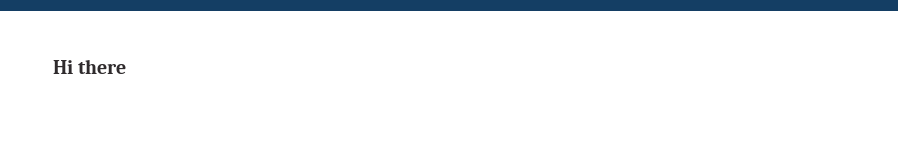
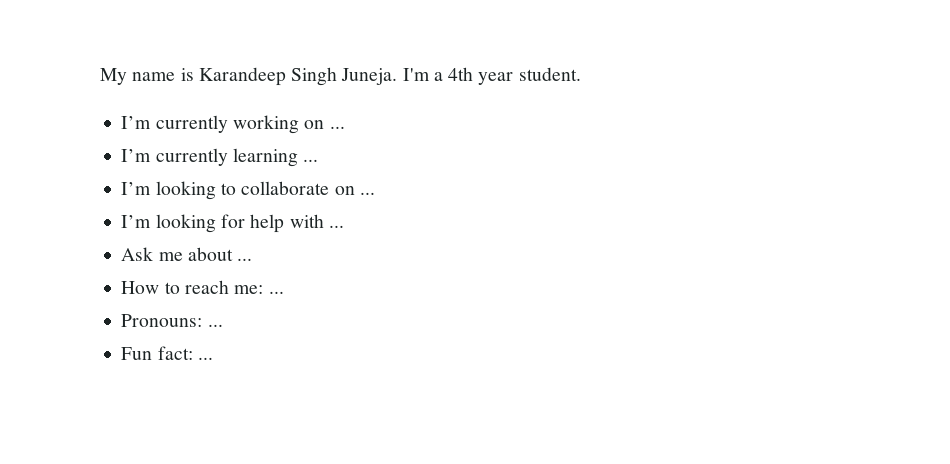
- Hi there
+ My name is Karandeep Singh Juneja. I'm a 4th year student.
+ I’m currently working on ...
+ I’m currently learning ...
+ I’m looking to collaborate on ...
+ I’m looking for help with ...
+ Ask me about ...
+ How to reach me: ...
+ Pronouns: ...
+ Fun fact: ...

